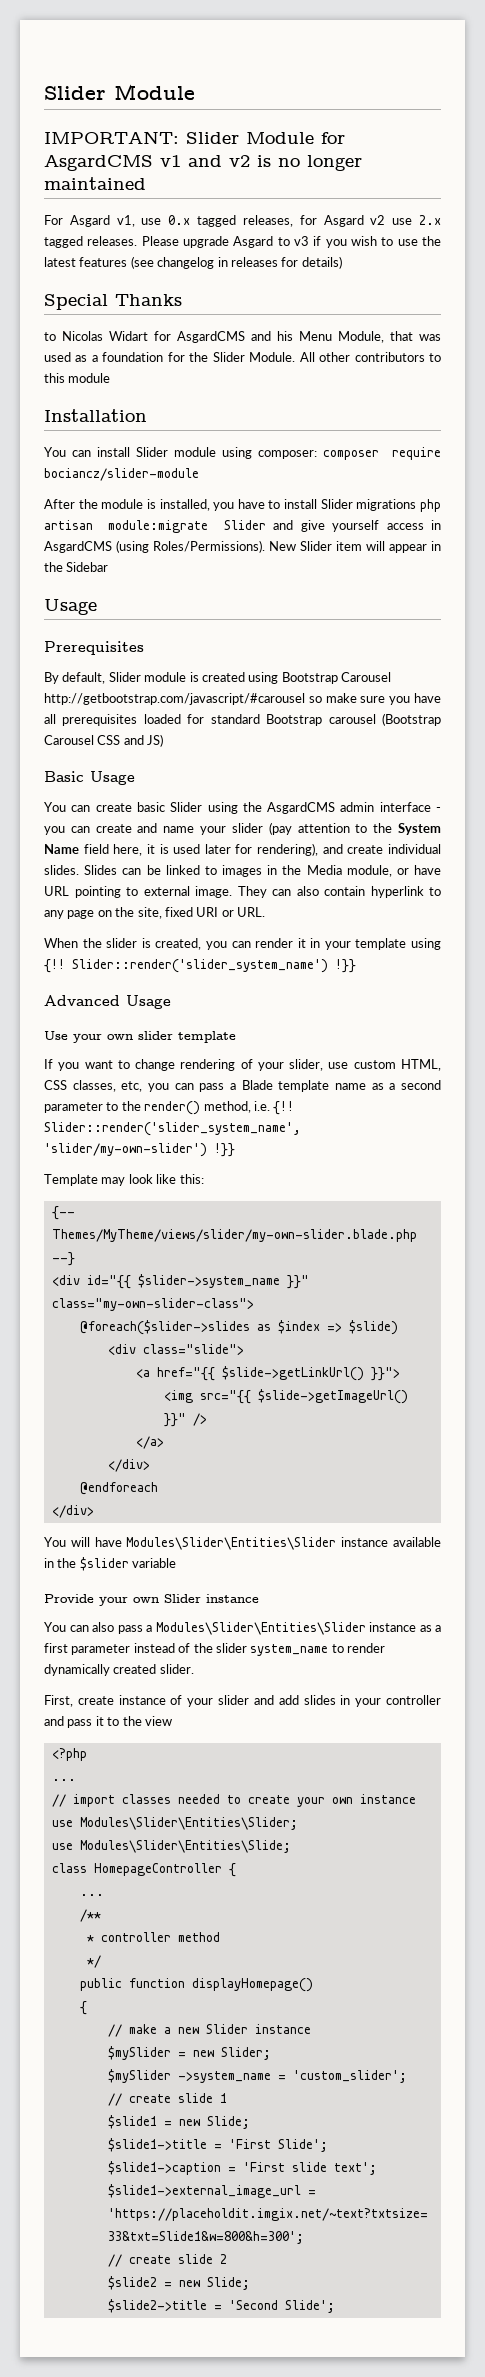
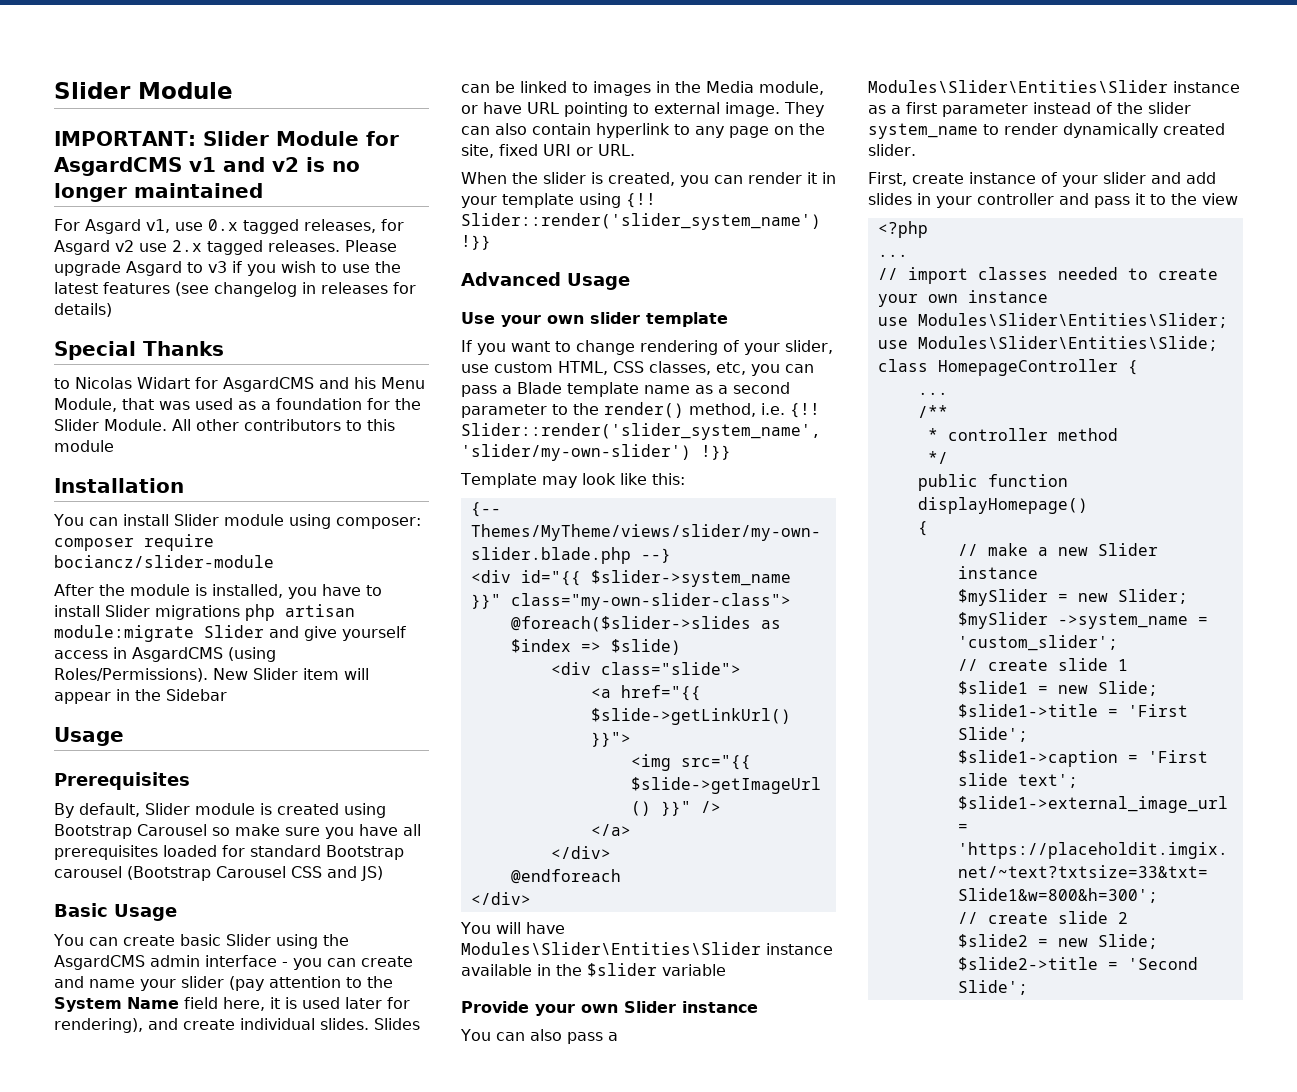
- By default, Slider module is created using Bootstrap Carousel http://getbootstrap.com/javascript/#carousel so make sure you have all prerequisites loaded for standard Bootstrap carousel (Bootstrap Carousel CSS and JS)
+ By default, Slider module is created using Bootstrap Carousel so make sure you have all prerequisites loaded for standard Bootstrap carousel (Bootstrap Carousel CSS and JS)

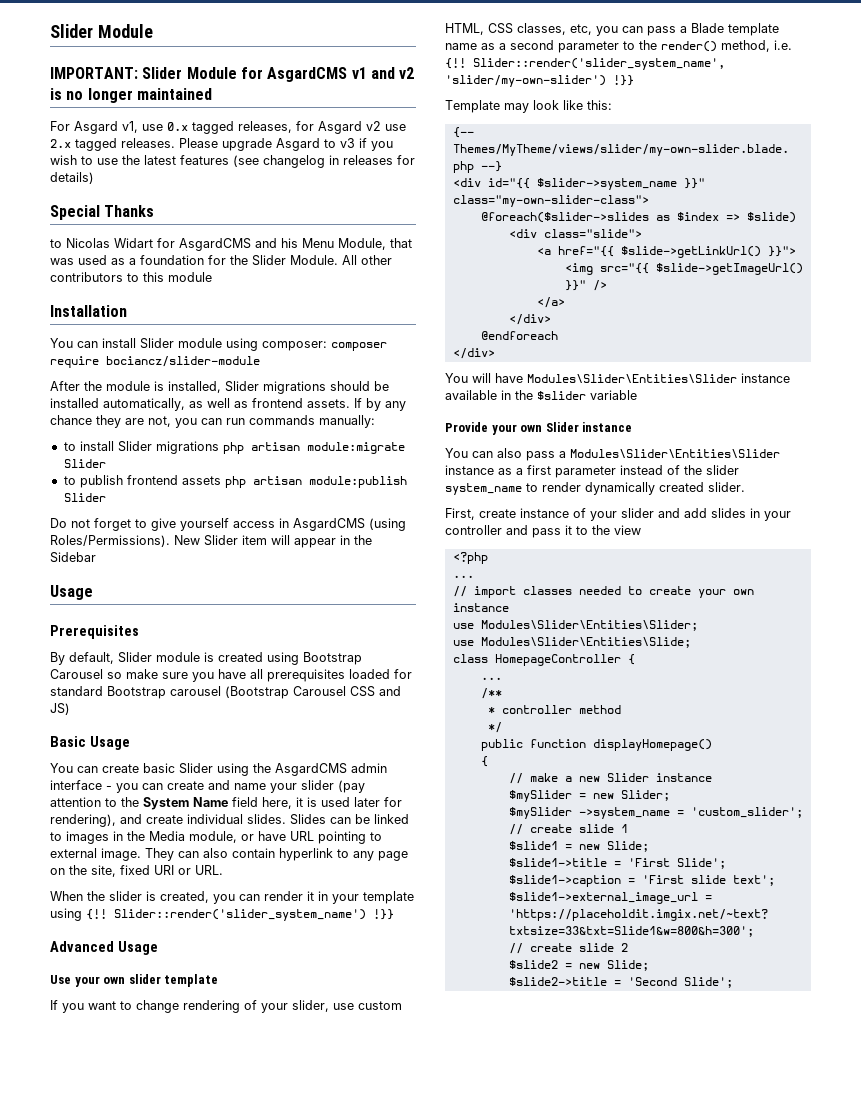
- After the module is installed, you have to install Slider migrations php artisan module:migrate Slider and give yourself access in AsgardCMS (using Roles/Permissions).
+ After the module is installed, Slider migrations should be installed automatically, as well as frontend assets. If by any chance they are not, you can run commands manually:
+ to install Slider migrations php artisan module:migrate Slider
+ to publish frontend assets php artisan module:publish Slider
+ Do not forget to give yourself access in AsgardCMS (using Roles/Permissions).

